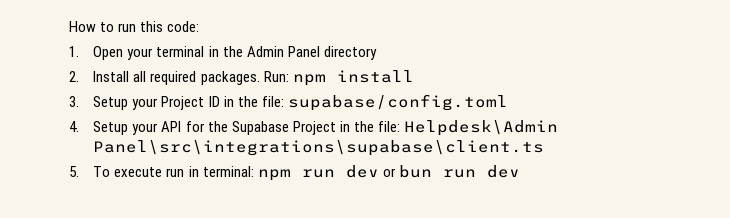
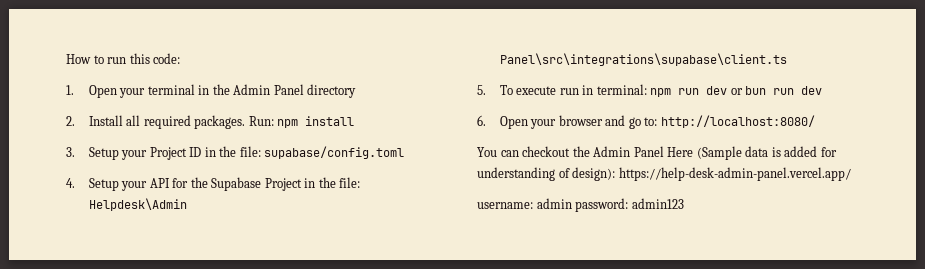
+ 6. Open your browser and go to: http://localhost:8080/
+ You can checkout the Admin Panel Here (Sample data is added for understanding of design): https://help-desk-admin-panel.vercel.app/
+ username: admin password: admin123

